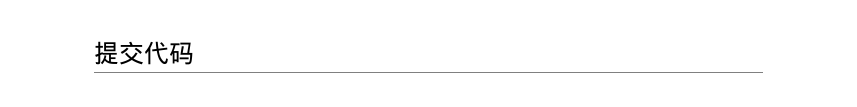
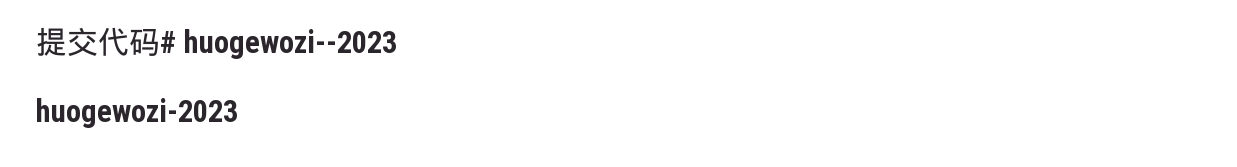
- 提交代码
+ 提交代码# huogewozi--2023
+ huogewozi-2023

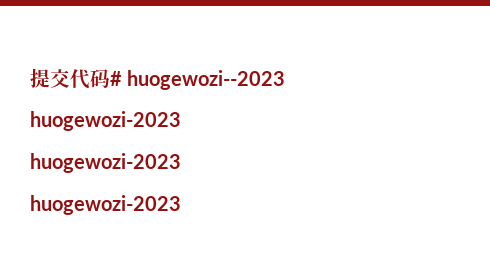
  提交代码# huogewozi--2023
+ huogewozi-2023
+ huogewozi-2023

